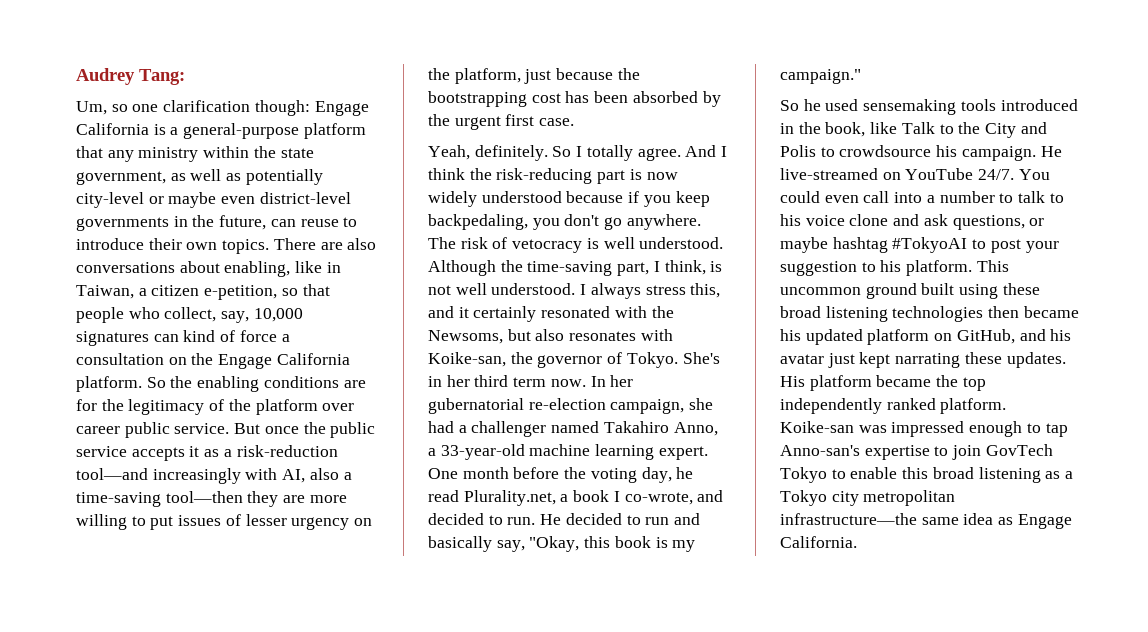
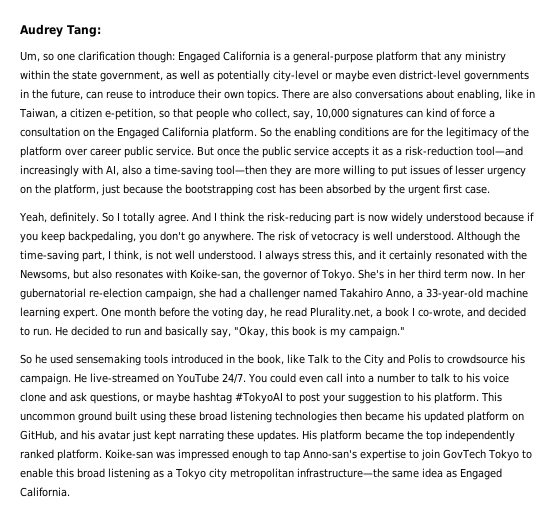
- Um, so one clarification though: Engage California is a general-purpose platform that any ministry within the state government, as well as potentially city-level or maybe even district-level governments in the future, can reuse to introduce their own topics.
+ Um, so one clarification though: Engaged California is a general-purpose platform that any ministry within the state government, as well as potentially city-level or maybe even district-level governments in the future, can reuse to introduce their own topics.
- There are also conversations about enabling, like in Taiwan, a citizen e-petition, so that people who collect, say, 10,000 signatures can kind of force a consultation on the Engage California platform.
+ There are also conversations about enabling, like in Taiwan, a citizen e-petition, so that people who collect, say, 10,000 signatures can kind of force a consultation on the Engaged California platform.
- Koike-san was impressed enough to tap Anno-san's expertise to join GovTech Tokyo to enable this broad listening as a Tokyo city metropolitan infrastructure—the same idea as Engage California.
+ Koike-san was impressed enough to tap Anno-san's expertise to join GovTech Tokyo to enable this broad listening as a Tokyo city metropolitan infrastructure—the same idea as Engaged California.

